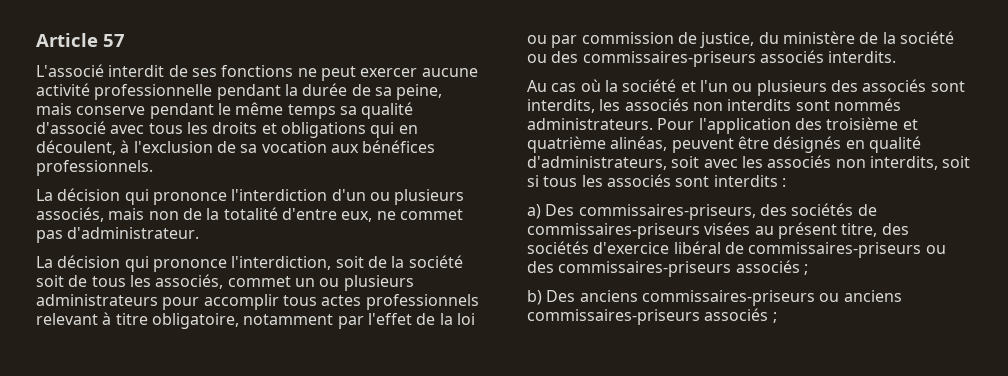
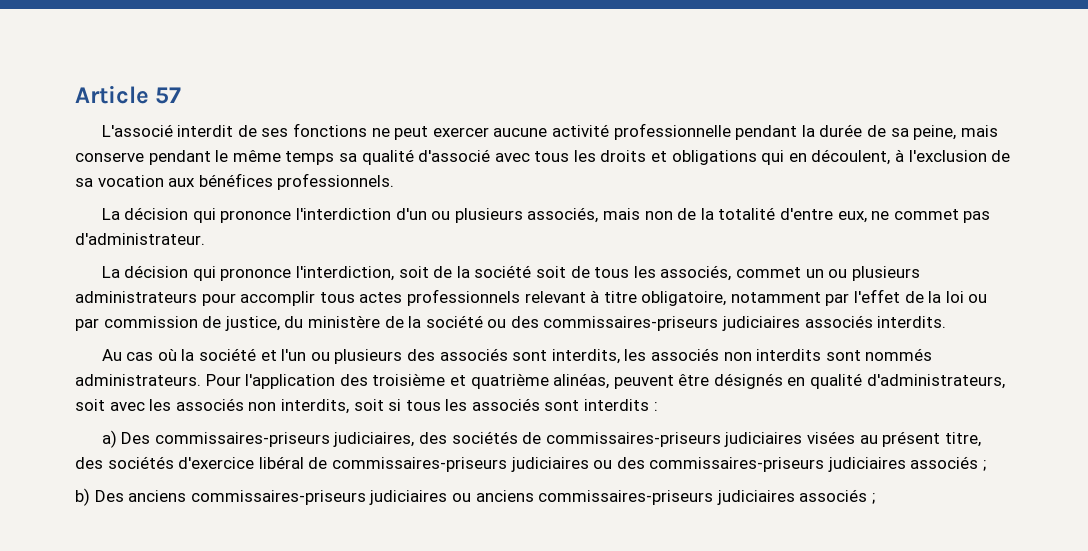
- La décision qui prononce l'interdiction, soit de la société soit de tous les associés, commet un ou plusieurs administrateurs pour accomplir tous actes professionnels relevant à titre obligatoire, notamment par l'effet de la loi ou par commission de justice, du ministère de la société ou des commissaires-priseurs associés interdits.
+ La décision qui prononce l'interdiction, soit de la société soit de tous les associés, commet un ou plusieurs administrateurs pour accomplir tous actes professionnels relevant à titre obligatoire, notamment par l'effet de la loi ou par commission de justice, du ministère de la société ou des commissaires-priseurs judiciaires associés interdits.
- a) Des commissaires-priseurs, des sociétés de commissaires-priseurs visées au présent titre, des sociétés d'exercice libéral de commissaires-priseurs ou des commissaires-priseurs associés ;
+ a) Des commissaires-priseurs judiciaires, des sociétés de commissaires-priseurs judiciaires visées au présent titre, des sociétés d'exercice libéral de commissaires-priseurs judiciaires ou des commissaires-priseurs judiciaires associés ;
- b) Des anciens commissaires-priseurs ou anciens commissaires-priseurs associés ;
+ b) Des anciens commissaires-priseurs judiciaires ou anciens commissaires-priseurs judiciaires associés ;

